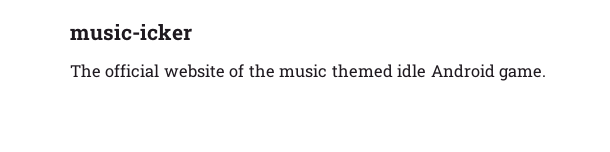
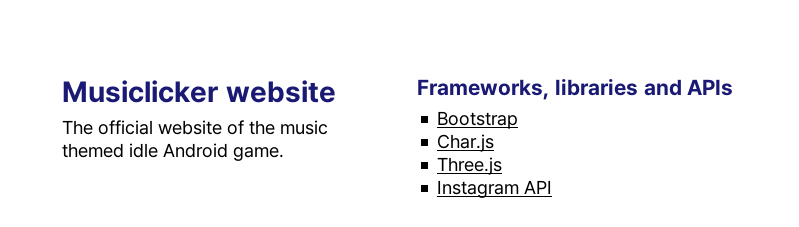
- music-icker
+ Musiclicker website
+ Frameworks, libraries and APIs
+ Bootstrap
+ Char.js
+ Three.js
+ Instagram API

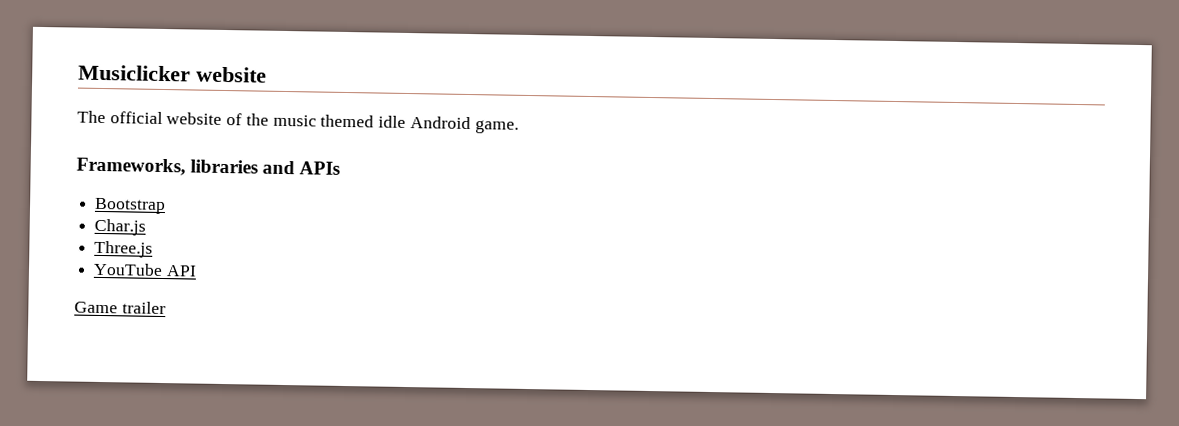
- Instagram API
+ YouTube API
+ Game trailer

